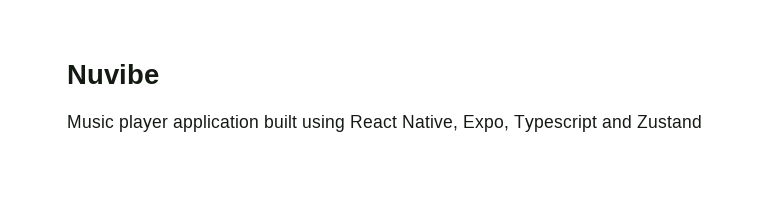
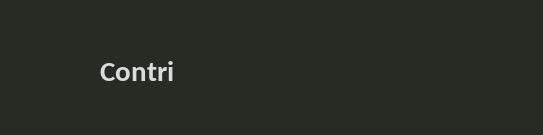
- Nuvibe
- Music player application built using React Native, Expo, Typescript and Zustand
+ Contri

